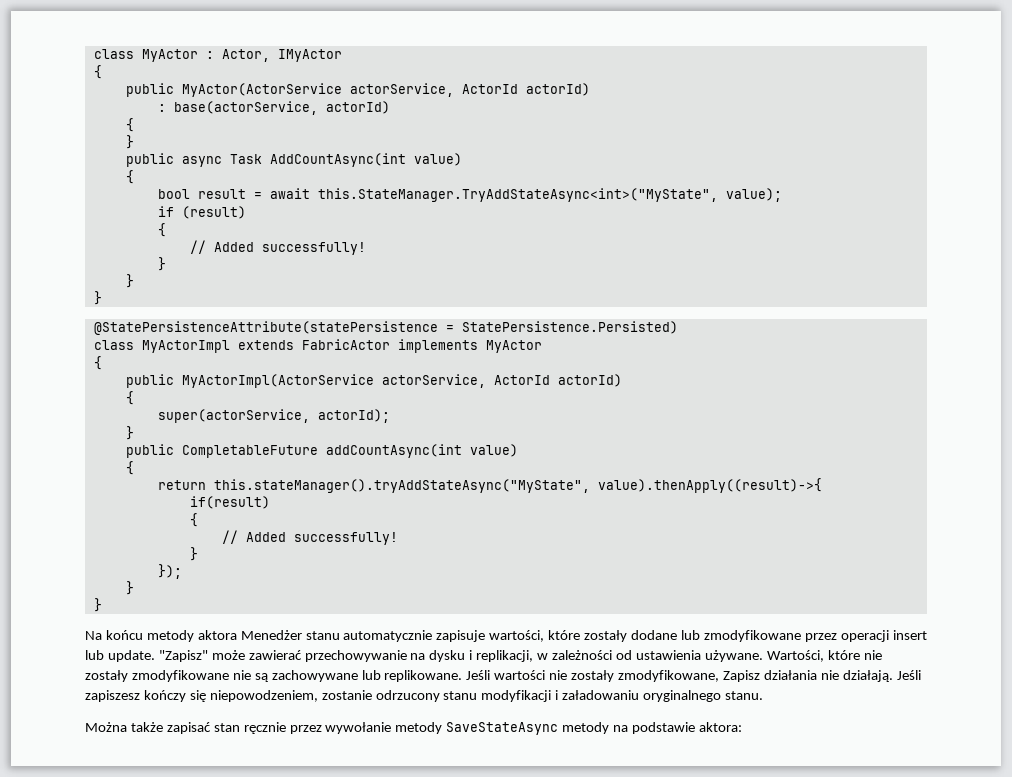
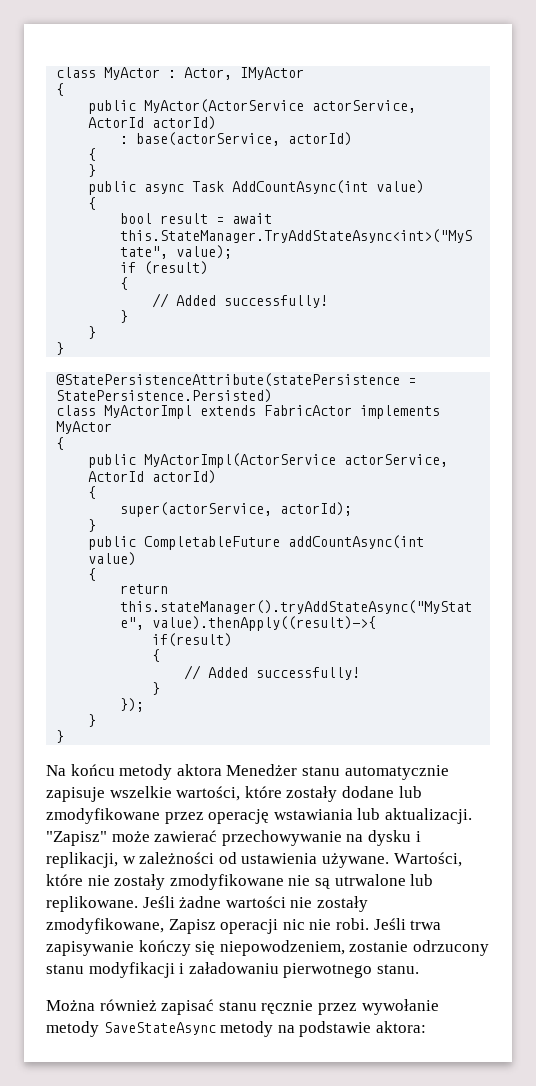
- Na końcu metody aktora Menedżer stanu automatycznie zapisuje wartości, które zostały dodane lub zmodyfikowane przez operacji insert lub update.
+ Na końcu metody aktora Menedżer stanu automatycznie zapisuje wszelkie wartości, które zostały dodane lub zmodyfikowane przez operację wstawiania lub aktualizacji.
- Wartości, które nie zostały zmodyfikowane nie są zachowywane lub replikowane.
+ Wartości, które nie zostały zmodyfikowane nie są utrwalone lub replikowane.
- Jeśli wartości nie zostały zmodyfikowane, Zapisz działania nie działają. Jeśli zapiszesz kończy się niepowodzeniem, zostanie odrzucony stanu modyfikacji i załadowaniu oryginalnego stanu.
+ Jeśli żadne wartości nie zostały zmodyfikowane, Zapisz operacji nic nie robi. Jeśli trwa zapisywanie kończy się niepowodzeniem, zostanie odrzucony stanu modyfikacji i załadowaniu pierwotnego stanu.
- Można także zapisać stan ręcznie przez wywołanie metody SaveStateAsync metody na podstawie aktora:
+ Można również zapisać stanu ręcznie przez wywołanie metody SaveStateAsync metody na podstawie aktora:

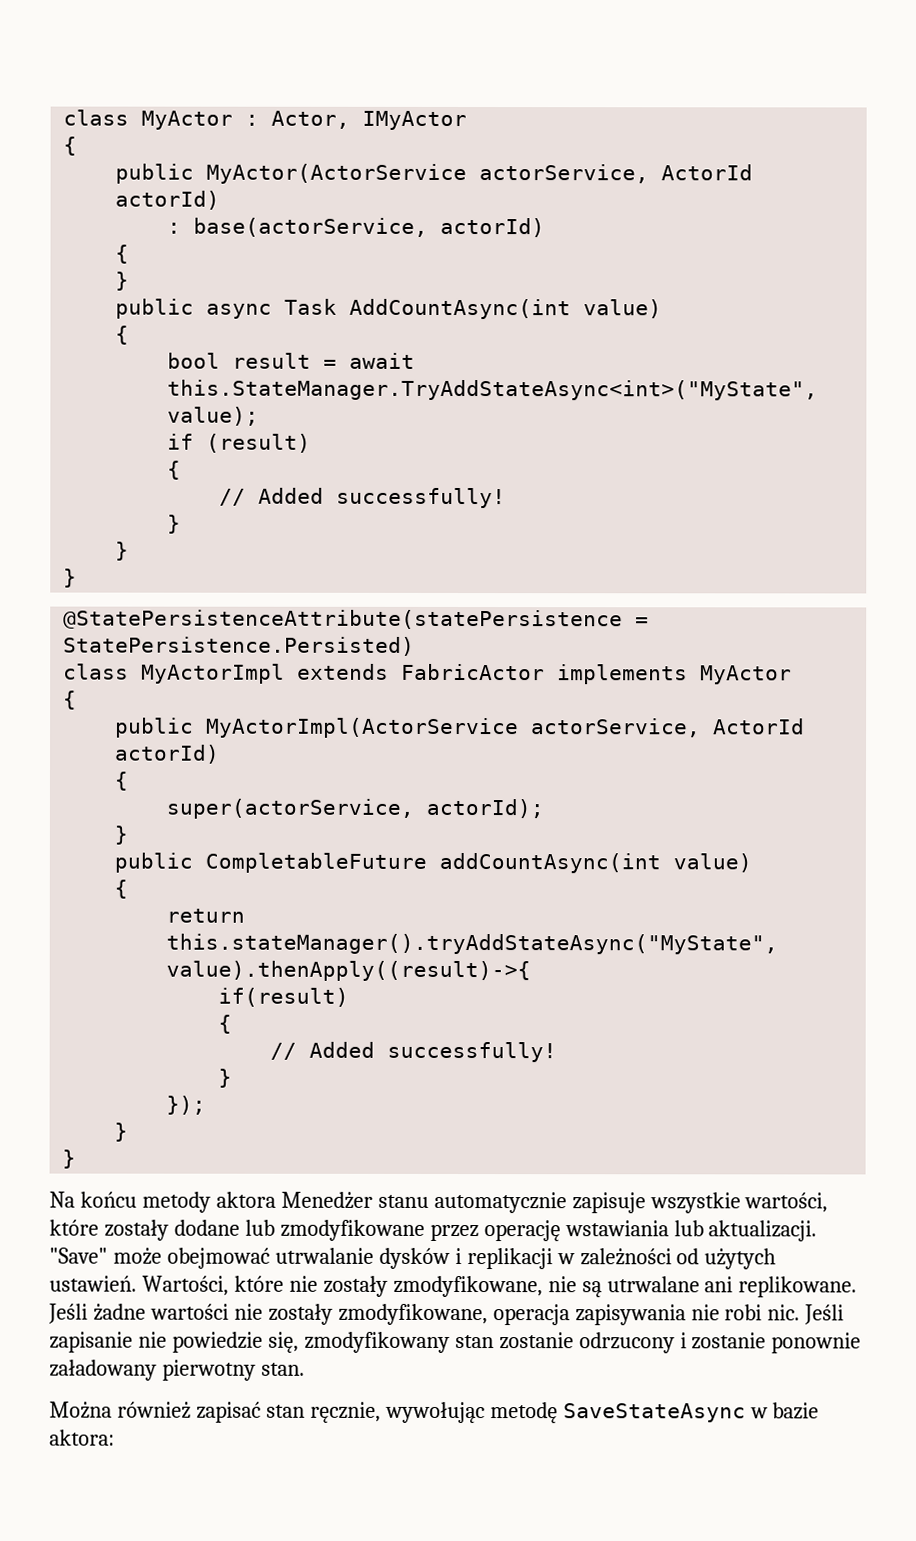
- Na końcu metody aktora Menedżer stanu automatycznie zapisuje wszelkie wartości, które zostały dodane lub zmodyfikowane przez operację wstawiania lub aktualizacji.
+ Na końcu metody aktora Menedżer stanu automatycznie zapisuje wszystkie wartości, które zostały dodane lub zmodyfikowane przez operację wstawiania lub aktualizacji.
- "Zapisz" może zawierać przechowywanie na dysku i replikacji, w zależności od ustawienia używane.
+ "Save" może obejmować utrwalanie dysków i replikacji w zależności od użytych ustawień.
- Wartości, które nie zostały zmodyfikowane nie są utrwalone lub replikowane.
+ Wartości, które nie zostały zmodyfikowane, nie są utrwalane ani replikowane.
- Jeśli żadne wartości nie zostały zmodyfikowane, Zapisz operacji nic nie robi. Jeśli trwa zapisywanie kończy się niepowodzeniem, zostanie odrzucony stanu modyfikacji i załadowaniu pierwotnego stanu.
- Można również zapisać stanu ręcznie przez wywołanie metody SaveStateAsync metody na podstawie aktora:
+ Jeśli żadne wartości nie zostały zmodyfikowane, operacja zapisywania nie robi nic. Jeśli zapisanie nie powiedzie się, zmodyfikowany stan zostanie odrzucony i zostanie ponownie załadowany pierwotny stan.
+ Można również zapisać stan ręcznie, wywołując metodę SaveStateAsync w bazie aktora:

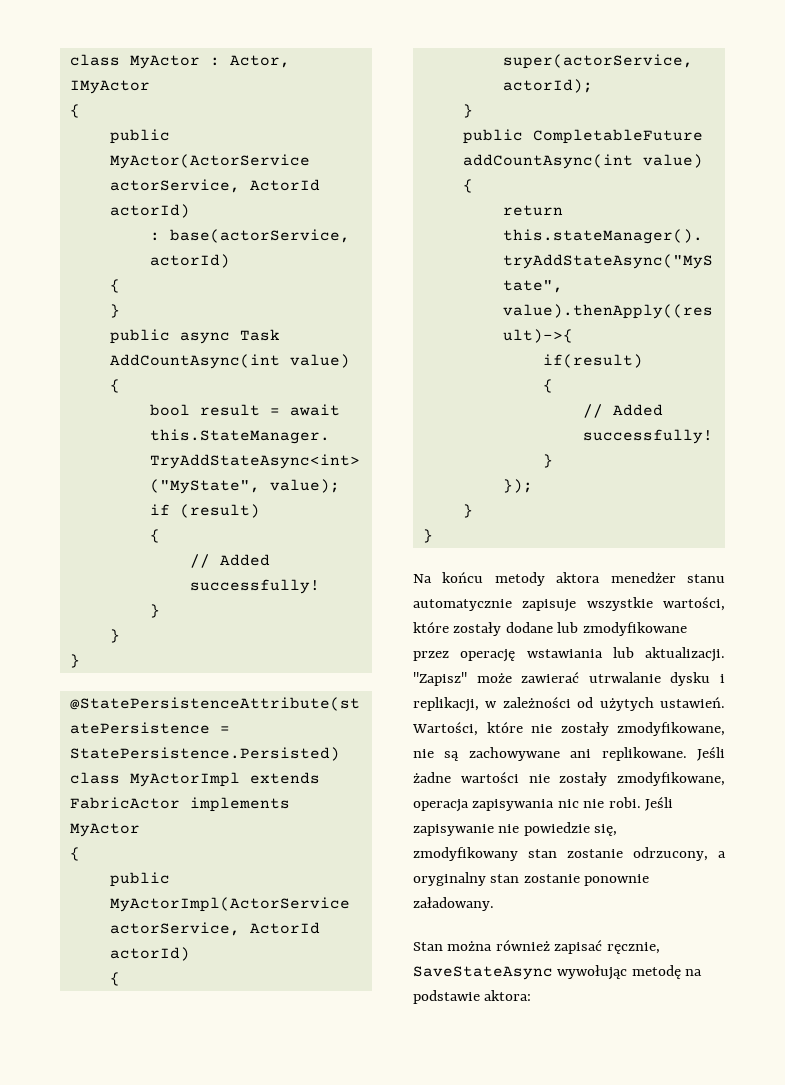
- Na końcu metody aktora Menedżer stanu automatycznie zapisuje wszystkie wartości, które zostały dodane lub zmodyfikowane przez operację wstawiania lub aktualizacji.
+ Na końcu metody aktora menedżer stanu automatycznie zapisuje wszystkie wartości, które zostały dodane lub zmodyfikowane przez operację wstawiania lub aktualizacji.
- "Save" może obejmować utrwalanie dysków i replikacji w zależności od użytych ustawień.
+ "Zapisz" może zawierać utrwalanie dysku i replikacji, w zależności od użytych ustawień.
- Wartości, które nie zostały zmodyfikowane, nie są utrwalane ani replikowane.
+ Wartości, które nie zostały zmodyfikowane, nie są zachowywane ani replikowane.
- Jeśli żadne wartości nie zostały zmodyfikowane, operacja zapisywania nie robi nic. Jeśli zapisanie nie powiedzie się, zmodyfikowany stan zostanie odrzucony i zostanie ponownie załadowany pierwotny stan.
- Można również zapisać stan ręcznie, wywołując metodę SaveStateAsync w bazie aktora:
+ Jeśli żadne wartości nie zostały zmodyfikowane, operacja zapisywania nic nie robi. Jeśli zapisywanie nie powiedzie się, zmodyfikowany stan zostanie odrzucony, a oryginalny stan zostanie ponownie załadowany.
+ Stan można również zapisać ręcznie, SaveStateAsync wywołując metodę na podstawie aktora:

